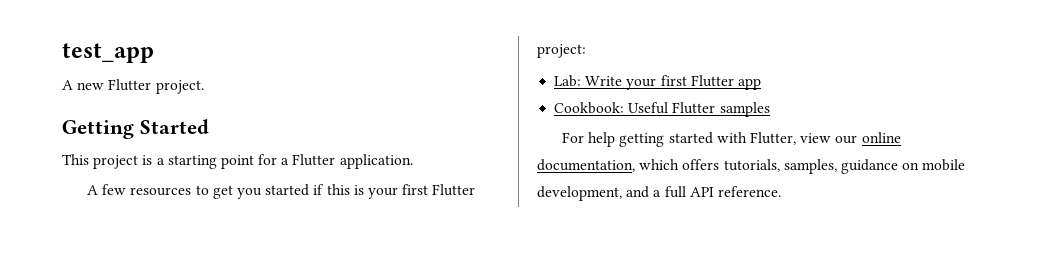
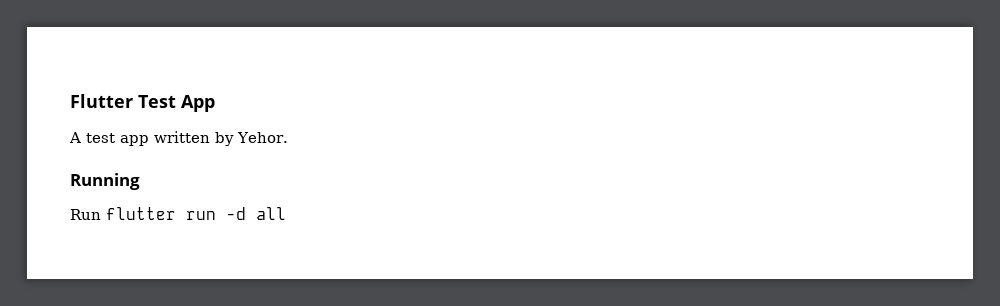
- test_app
- A new Flutter project.
- Getting Started
- This project is a starting point for a Flutter application.
- A few resources to get you started if this is your first Flutter project:
- Lab: Write your first Flutter app
- Cookbook: Useful Flutter samples
- For help getting started with Flutter, view our online documentation, which offers tutorials, samples, guidance on mobile development, and a full API reference.
+ Flutter Test App
+ A test app written by Yehor.
+ Running
+ Run flutter run -d all

